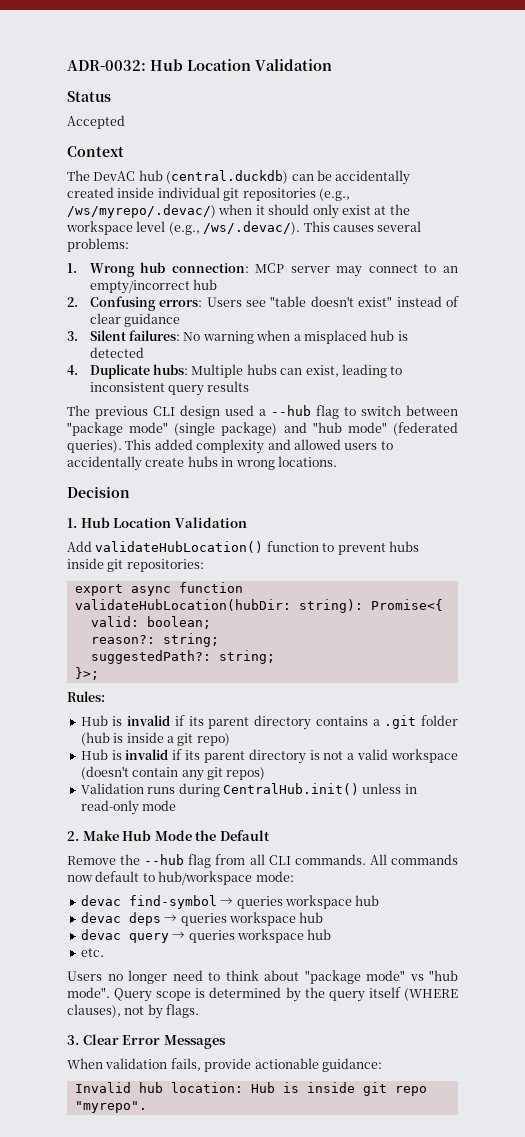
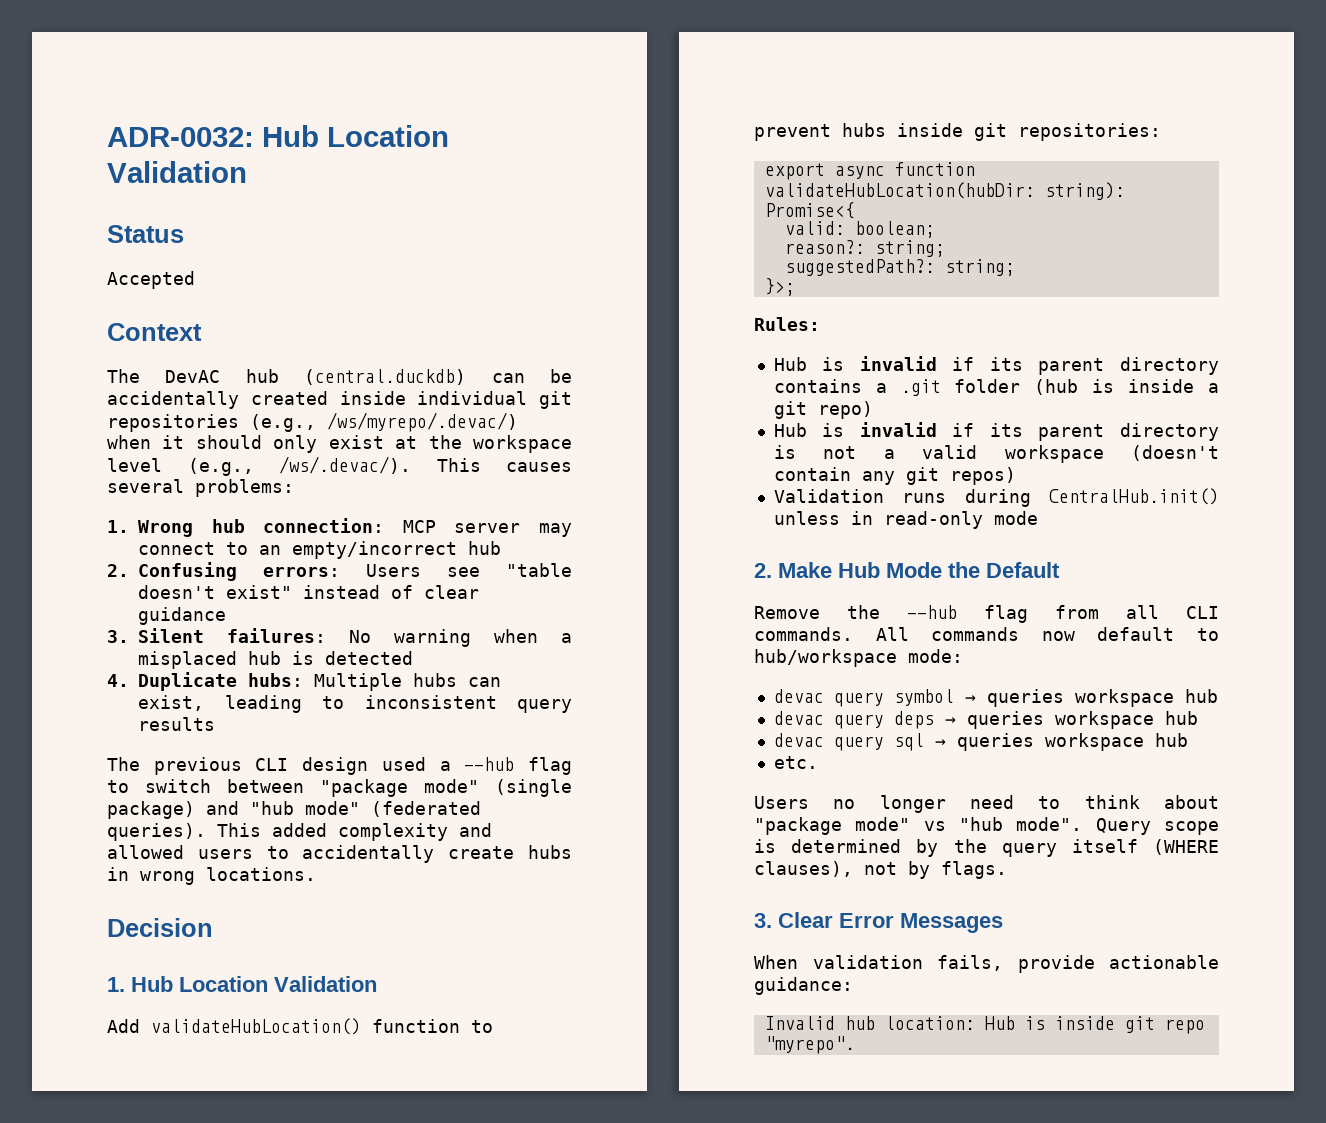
- devac find-symbol → queries workspace hub
- devac deps → queries workspace hub
+ devac query symbol → queries workspace hub
+ devac query deps → queries workspace hub
- devac query → queries workspace hub
+ devac query sql → queries workspace hub

